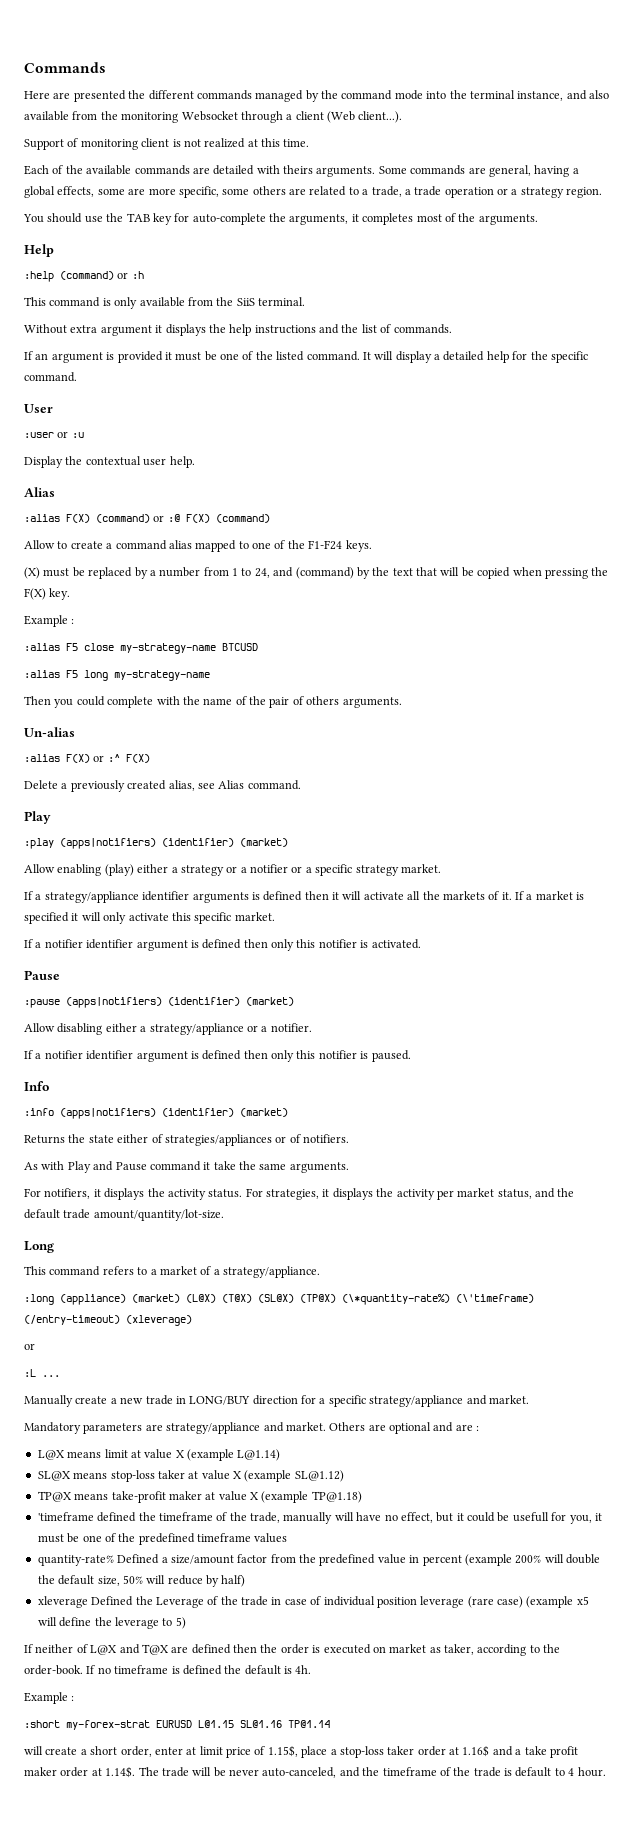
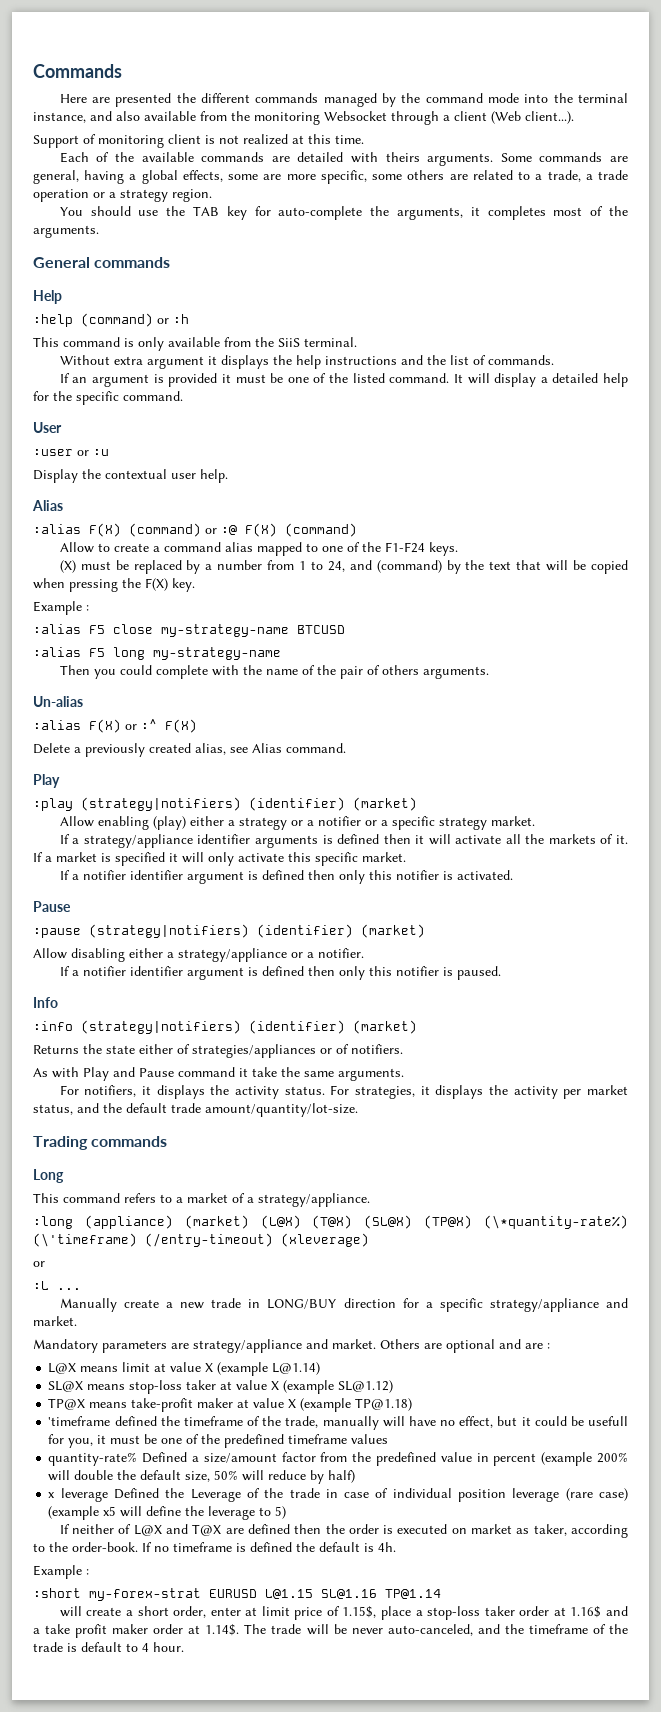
+ General commands
- :play (apps|notifiers) (identifier) (market)
+ :play (strategy|notifiers) (identifier) (market)
- :pause (apps|notifiers) (identifier) (market)
+ :pause (strategy|notifiers) (identifier) (market)
- :info (apps|notifiers) (identifier) (market)
+ :info (strategy|notifiers) (identifier) (market)
+ Trading commands
- xleverage Defined the Leverage of the trade in case of individual position leverage (rare case) (example x5 will define the leverage to 5)
+ x leverage Defined the Leverage of the trade in case of individual position leverage (rare case) (example x5 will define the leverage to 5)

